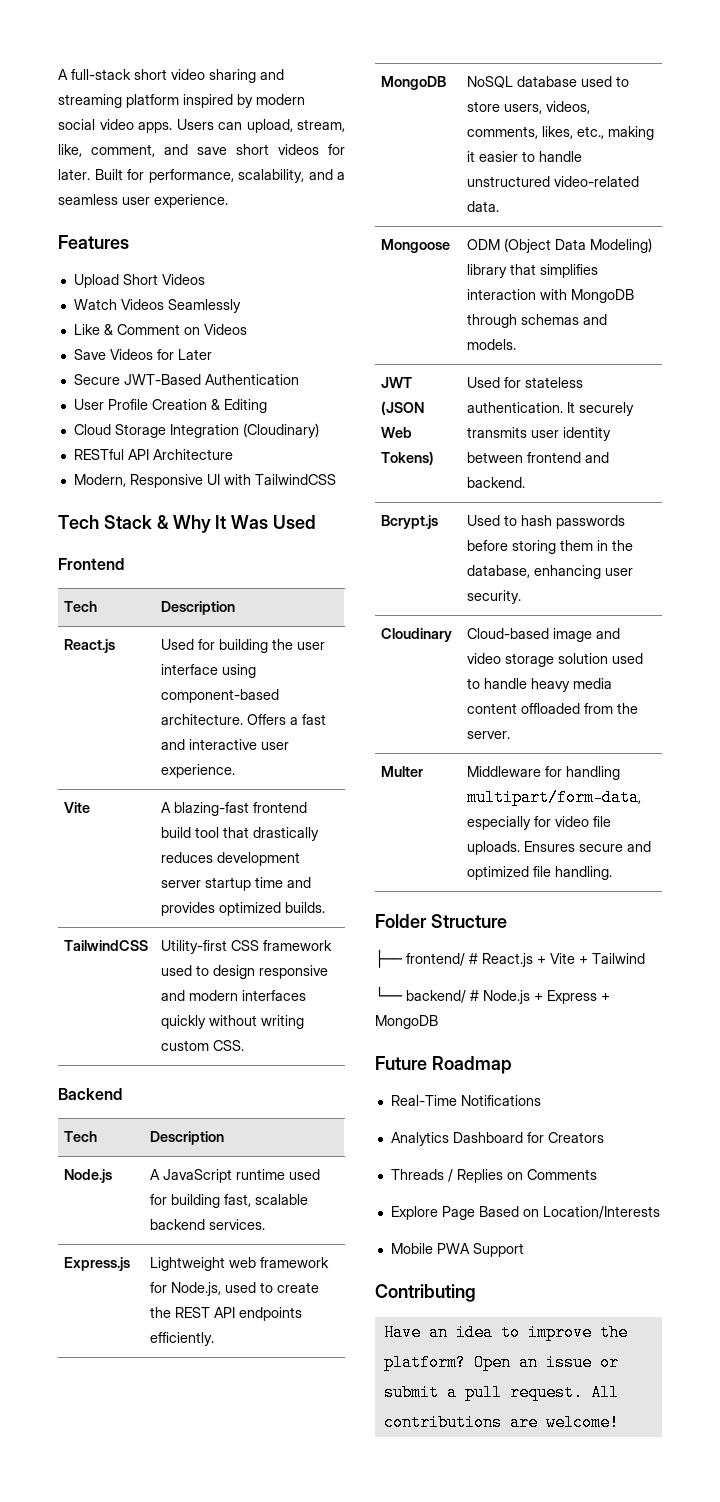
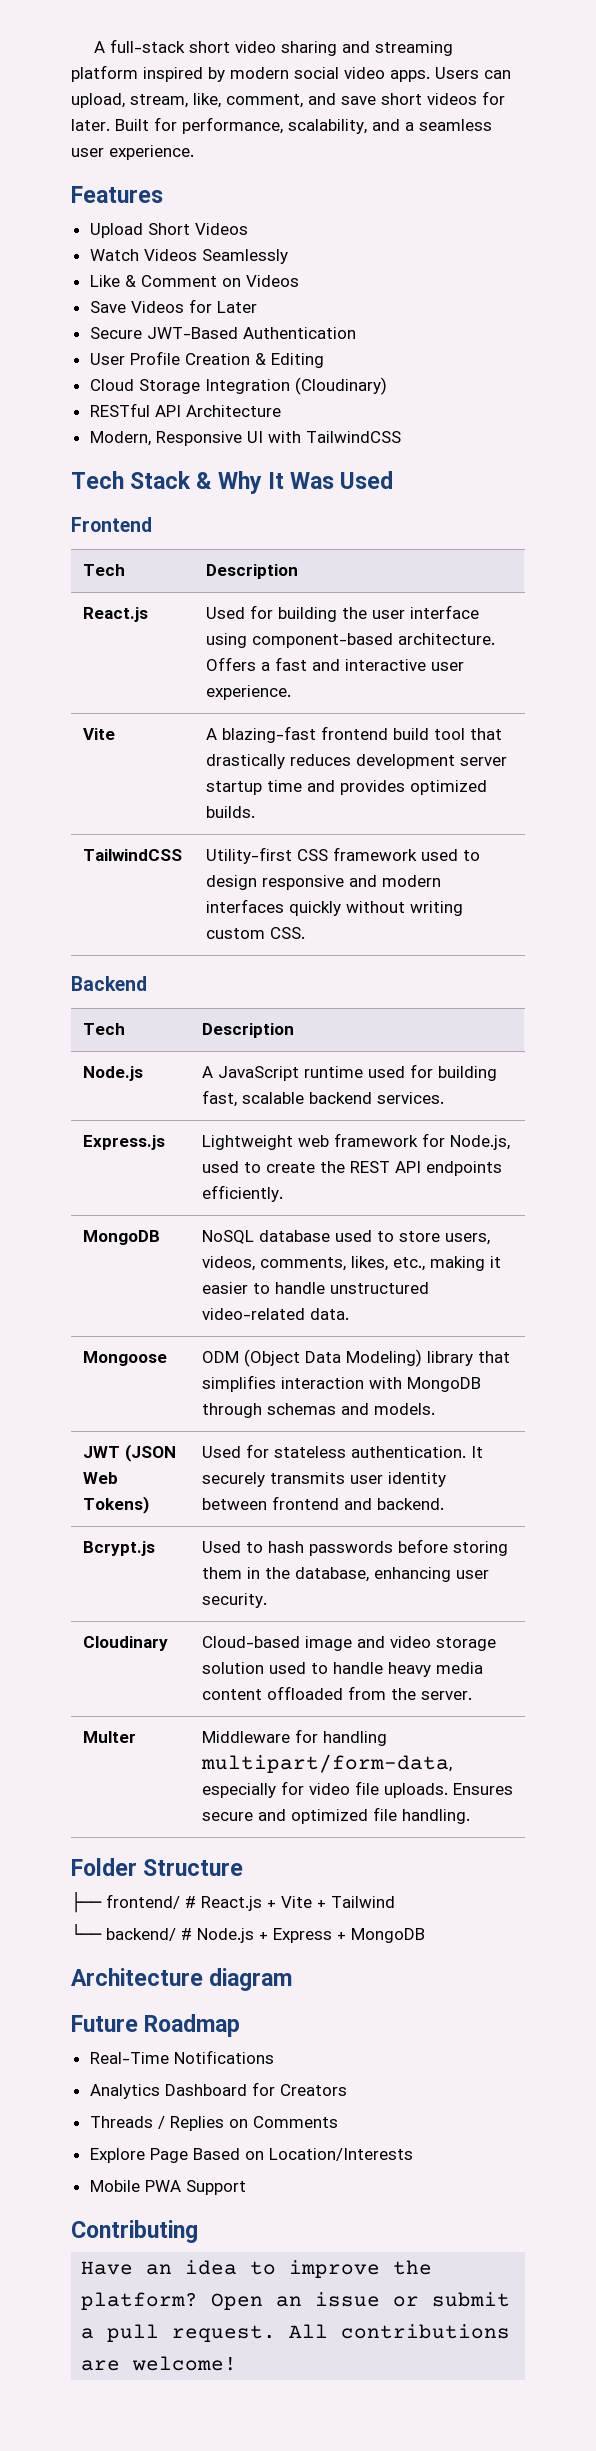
+ Architecture diagram

